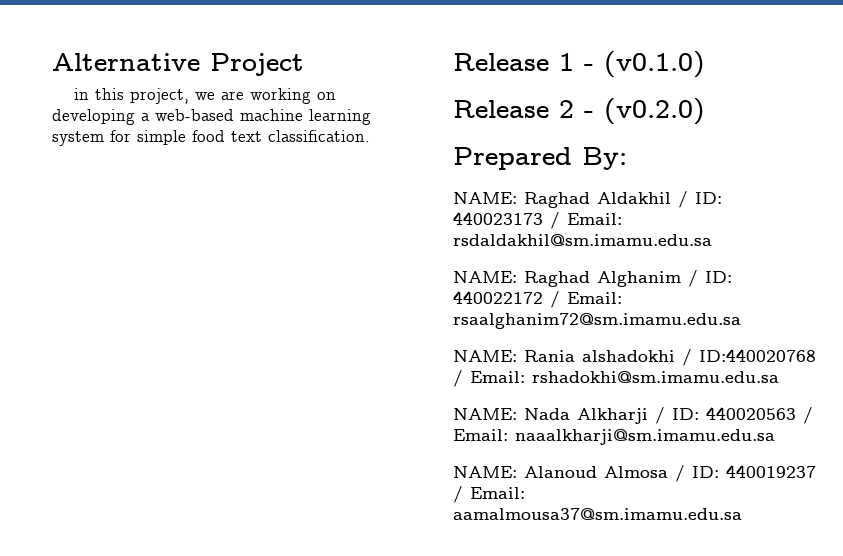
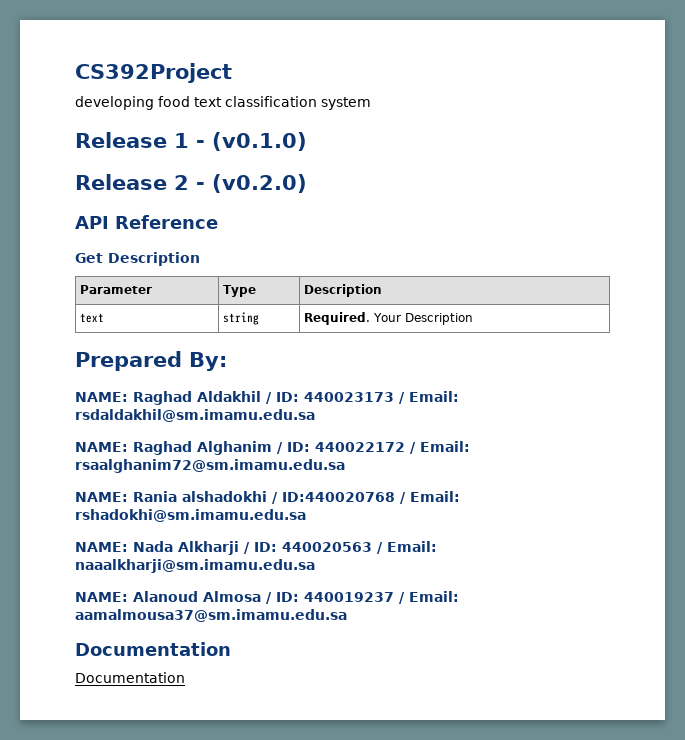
- Alternative Project
- in this project, we are working on developing a web-based machine learning system for simple food text classification.
+ CS392Project
+ developing food text classification system
+ API Reference
+ Get Description
+ Parameter | Type | Description
+ text | string | Required. Your Description
  NAME: Alanoud Almosa / ID: 440019237 / Email: aamalmousa37@sm.imamu.edu.sa
+ Documentation
+ Documentation

